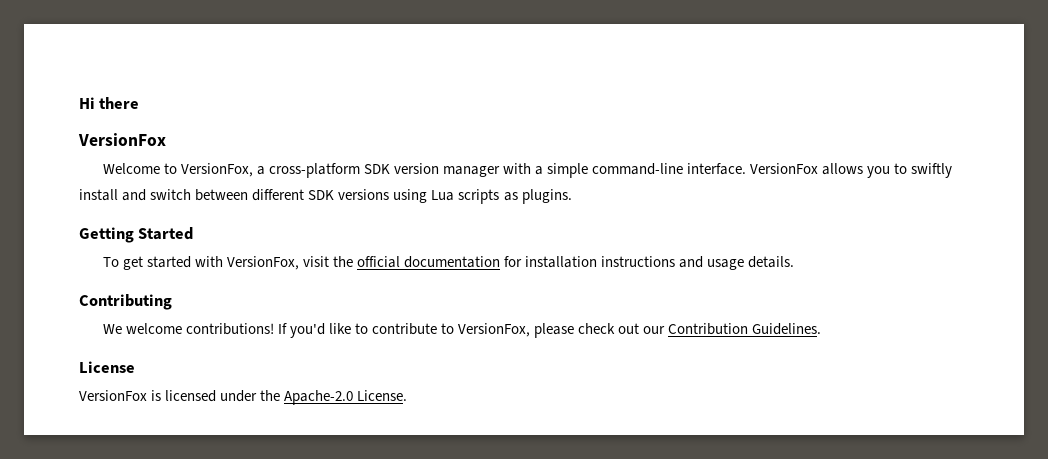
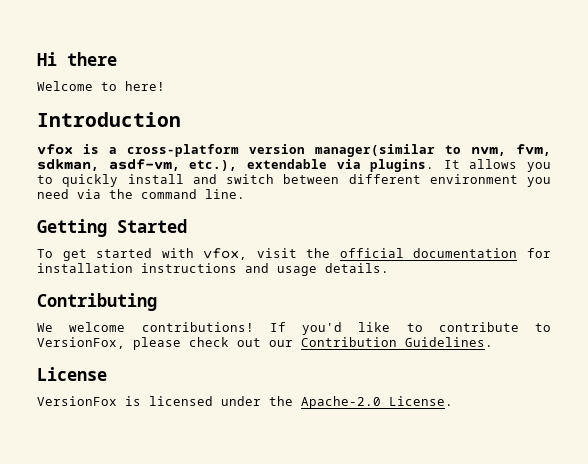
  Hi there
- VersionFox
- Welcome to VersionFox, a cross-platform SDK version manager with a simple command-line interface. VersionFox allows you to swiftly install and switch between different SDK versions using Lua scripts as plugins.
+ Welcome to here!
+ Introduction
+ vfox is a cross-platform version manager(similar to nvm, fvm, sdkman, asdf-vm, etc.), extendable via plugins. It allows you to quickly install and switch between different environment you need via the command line.
- To get started with VersionFox, visit the official documentation for installation instructions and usage details.
+ To get started with vfox, visit the official documentation for installation instructions and usage details.

